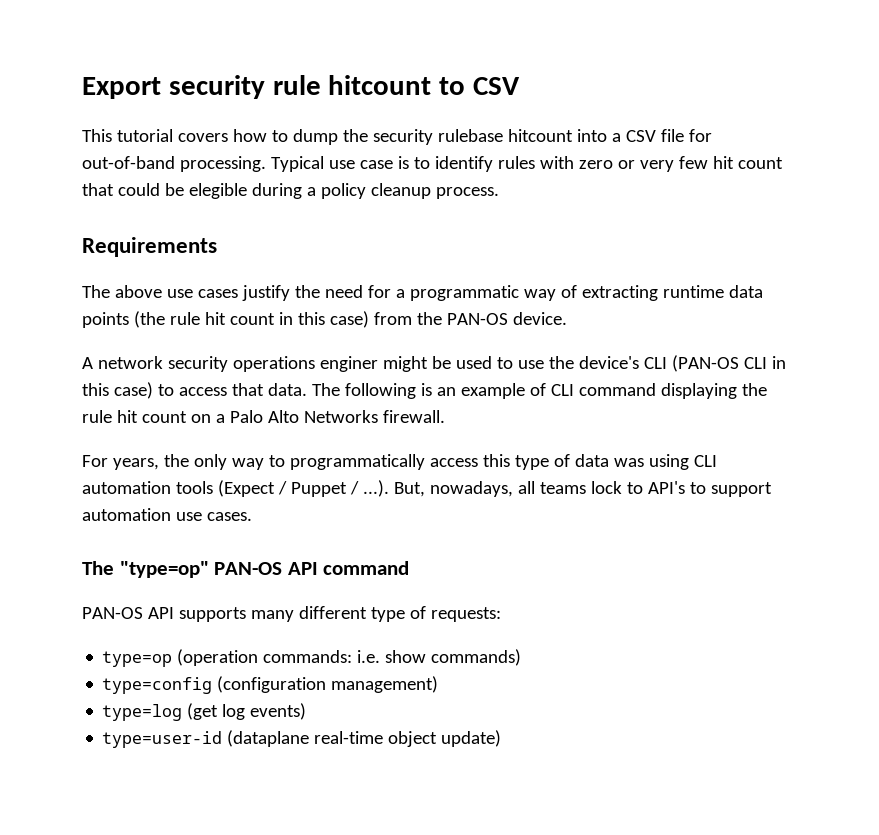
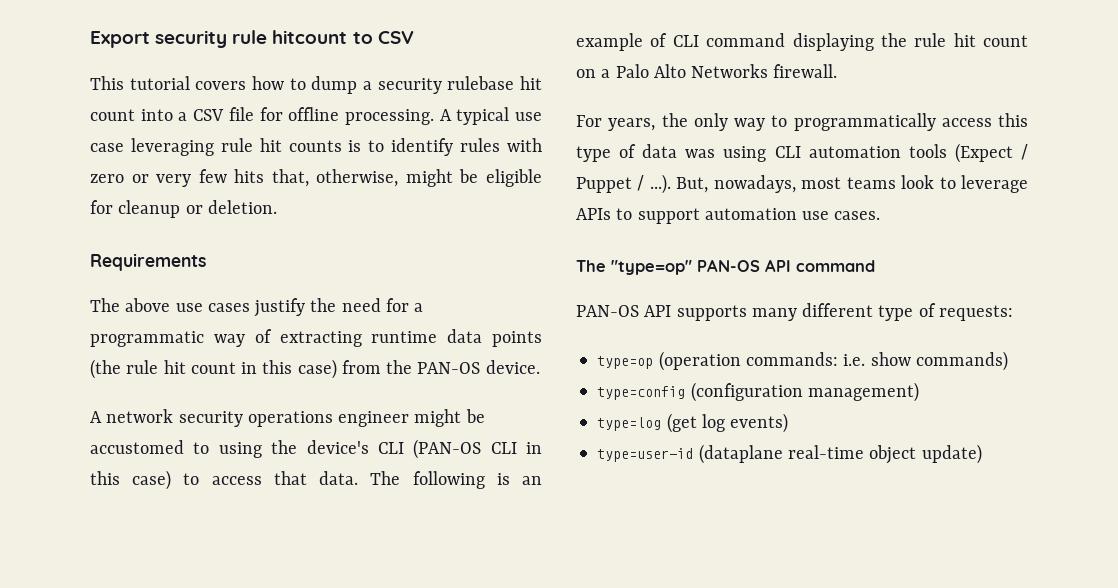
- This tutorial covers how to dump the security rulebase hitcount into a CSV file for out-of-band processing. Typical use case is to identify rules with zero or very few hit count that could be elegible during a policy cleanup process.
+ This tutorial covers how to dump a security rulebase hit count into a CSV file for offline processing. A typical use case leveraging rule hit counts is to identify rules with zero or very few hits that, otherwise, might be eligible for cleanup or deletion.
- A network security operations enginer might be used to use the device's CLI (PAN-OS CLI in this case) to access that data.
+ A network security operations engineer might be accustomed to using the device's CLI (PAN-OS CLI in this case) to access that data.
- For years, the only way to programmatically access this type of data was using CLI automation tools (Expect / Puppet / ...). But, nowadays, all teams lock to API's to support automation use cases.
+ For years, the only way to programmatically access this type of data was using CLI automation tools (Expect / Puppet / ...). But, nowadays, most teams look to leverage APIs to support automation use cases.

